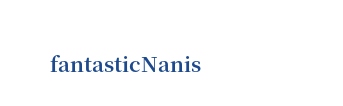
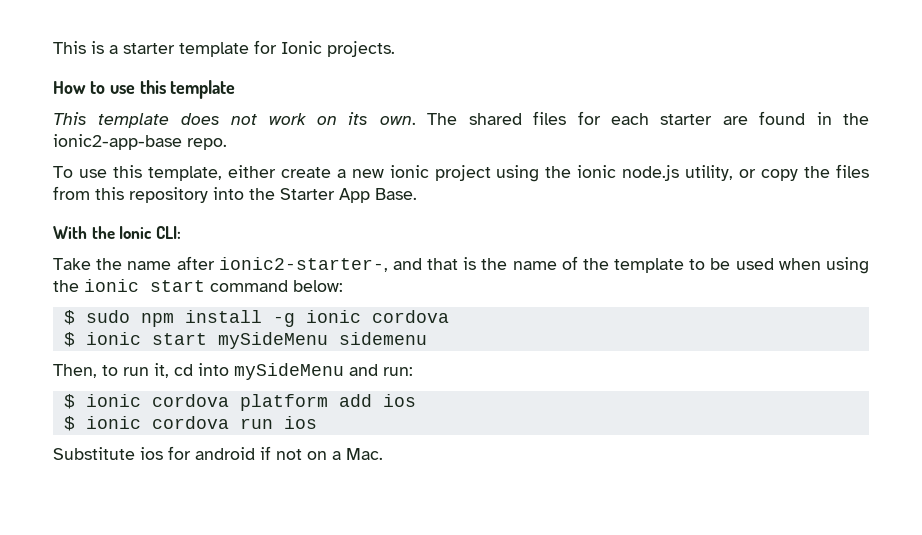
- fantasticNanis
+ This is a starter template for Ionic projects.
+ How to use this template
+ This template does not work on its own. The shared files for each starter are found in the ionic2-app-base repo.
+ To use this template, either create a new ionic project using the ionic node.js utility, or copy the files from this repository into the Starter App Base.
+ With the Ionic CLI:
+ Take the name after ionic2-starter-, and that is the name of the template to be used when using the ionic start command below:
+ $ sudo npm install -g ionic cordova
+ $ ionic start mySideMenu sidemenu
+ Then, to run it, cd into mySideMenu and run:
+ $ ionic cordova platform add ios
+ $ ionic cordova run ios
+ Substitute ios for android if not on a Mac.

